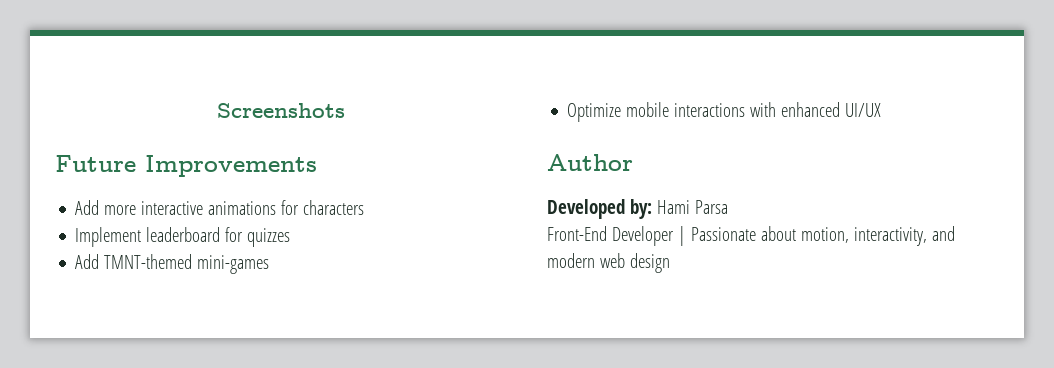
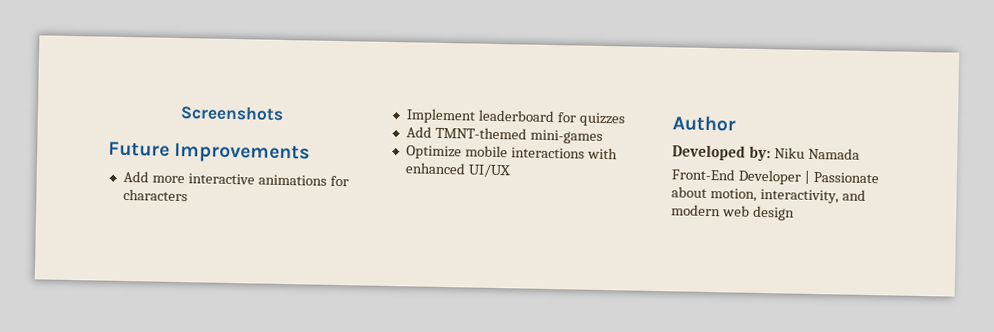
- Developed by: Hami Parsa
+ Developed by: Niku Namada

